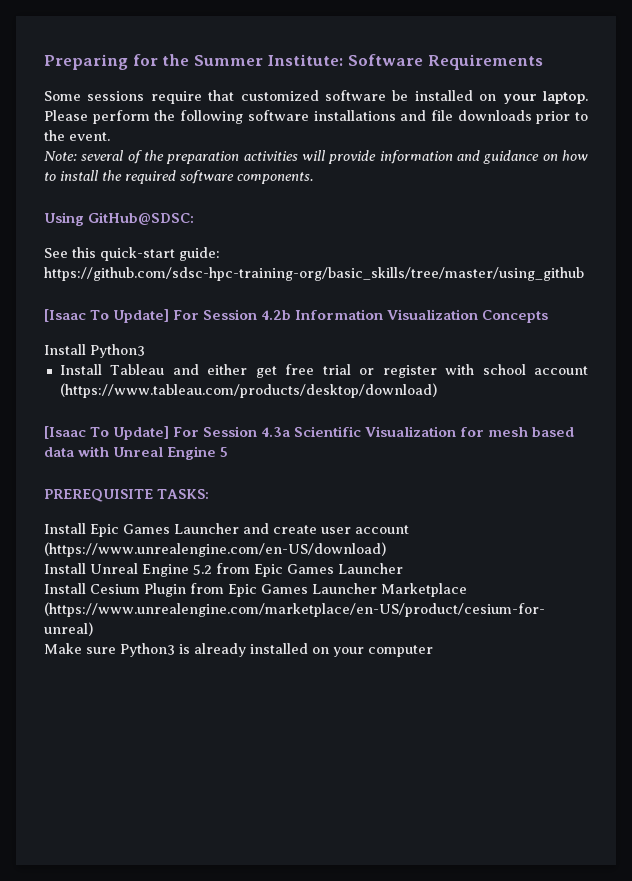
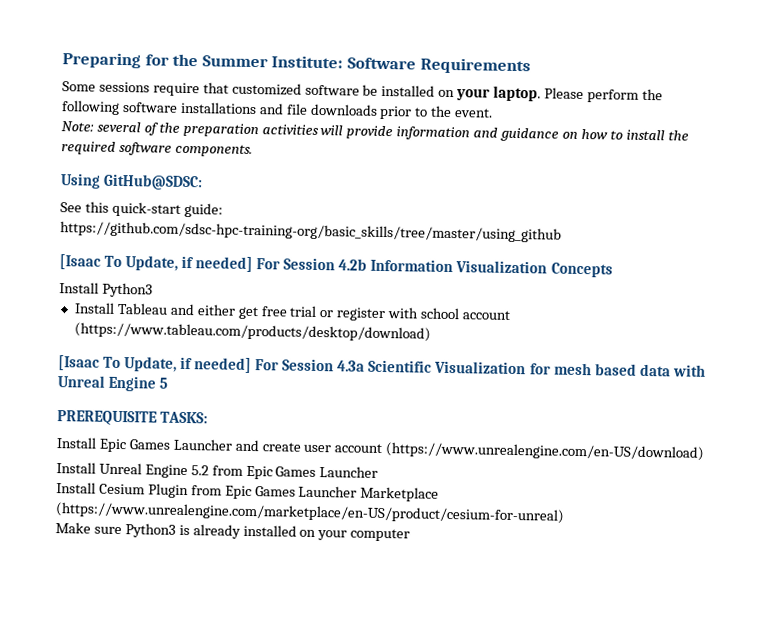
- [Isaac To Update] For Session 4.2b Information Visualization Concepts
+ [Isaac To Update, if needed] For Session 4.2b Information Visualization Concepts
- [Isaac To Update] For Session 4.3a Scientific Visualization for mesh based data with Unreal Engine 5
+ [Isaac To Update, if needed] For Session 4.3a Scientific Visualization for mesh based data with Unreal Engine 5

